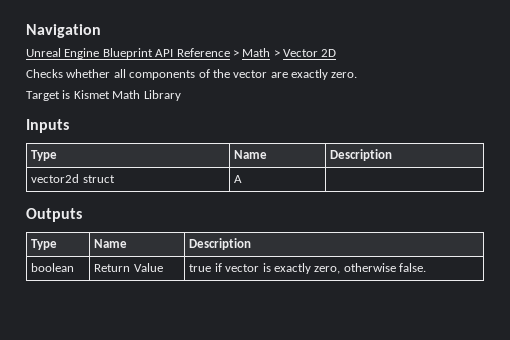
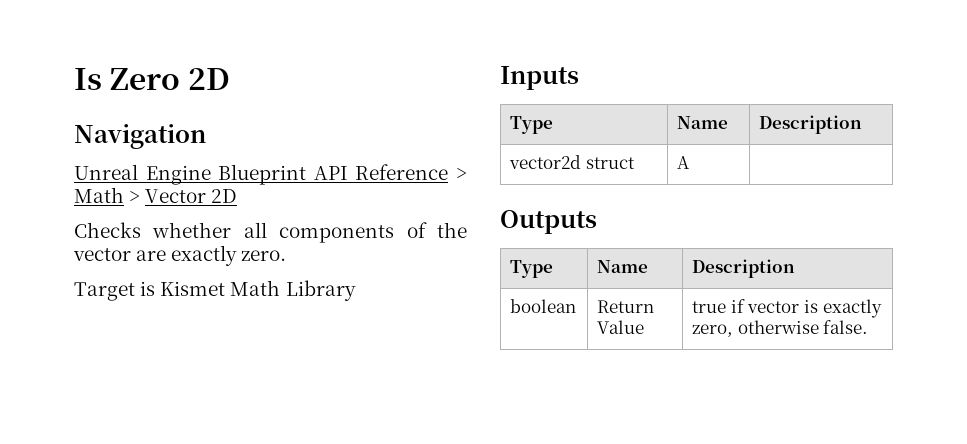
+ Is Zero 2D

